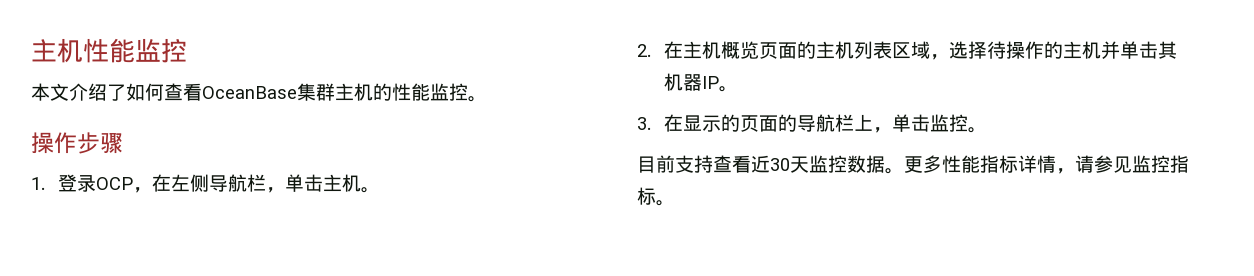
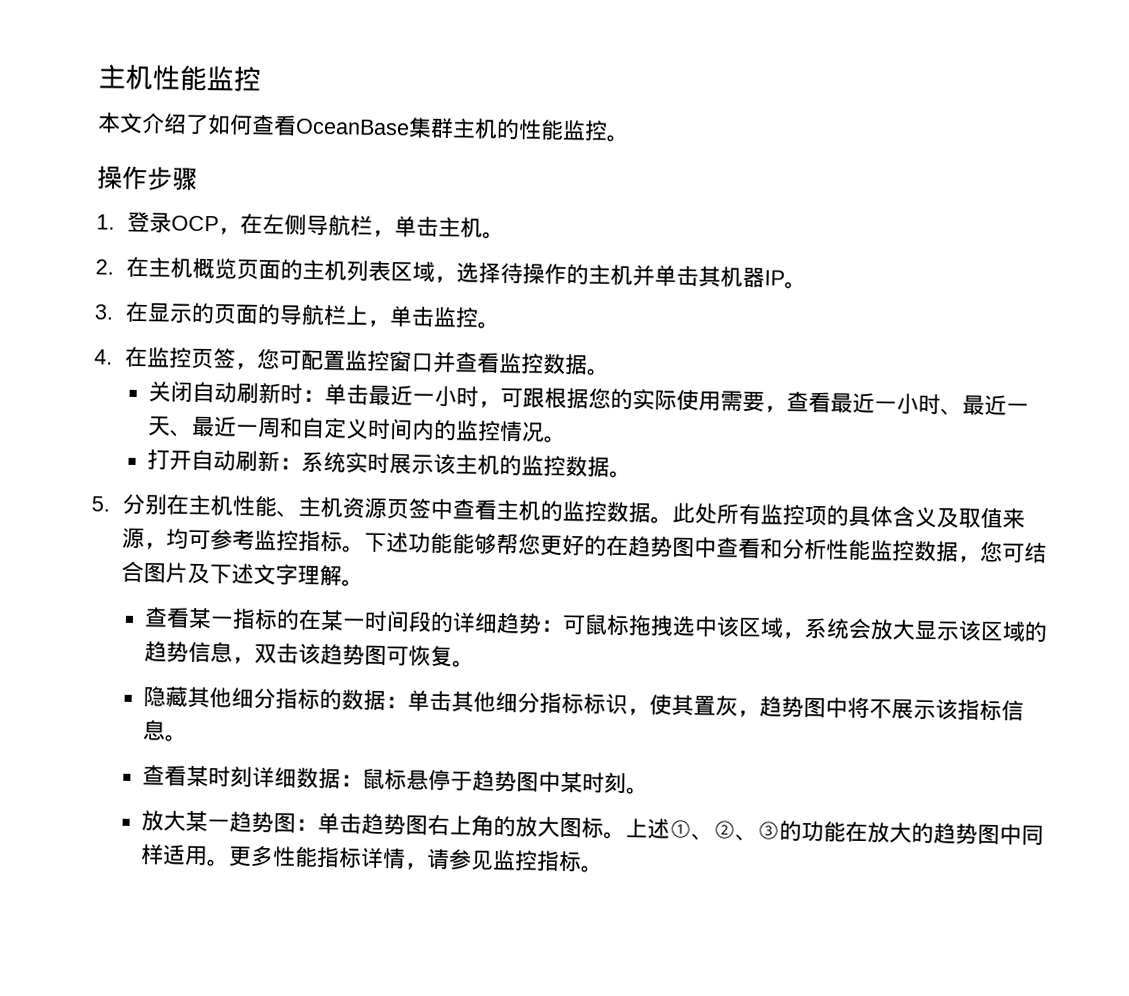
- 目前支持查看近30天监控数据。
+ 4.在监控页签，您可配置监控窗口并查看监控数据。
+ 关闭自动刷新时：单击最近一小时，可跟根据您的实际使用需要，查看最近一小时、最近一天、最近一周和自定义时间内的监控情况。
+ 打开自动刷新：系统实时展示该主机的监控数据。
+ 5.分别在主机性能、主机资源页签中查看主机的监控数据。此处所有监控项的具体含义及取值来源，均可参考监控指标。下述功能能够帮您更好的在趋势图中查看和分析性能监控数据，您可结合图片及下述文字理解。
+ 查看某一指标的在某一时间段的详细趋势：可鼠标拖拽选中该区域，系统会放大显示该区域的趋势信息，双击该趋势图可恢复。
+ 隐藏其他细分指标的数据：单击其他细分指标标识，使其置灰，趋势图中将不展示该指标信息。
+ 查看某时刻详细数据：鼠标悬停于趋势图中某时刻。
+ 放大某一趋势图：单击趋势图右上角的放大图标。上述①、②、③的功能在放大的趋势图中同样适用。

